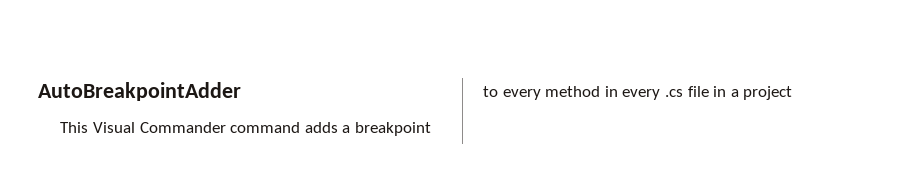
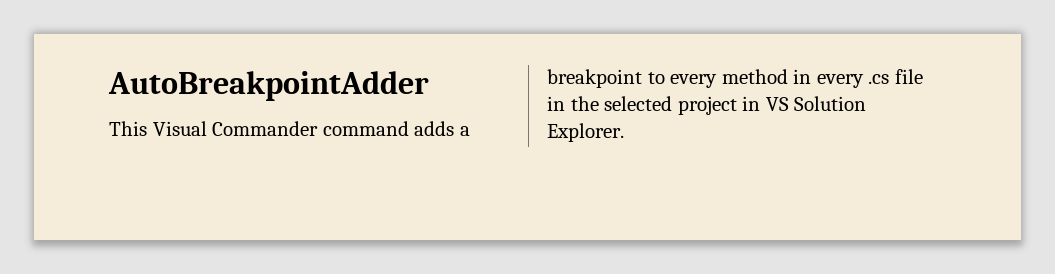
- This Visual Commander command adds a breakpoint to every method in every .cs file in a project
+ This Visual Commander command adds a breakpoint to every method in every .cs file in the selected project in VS Solution Explorer.

